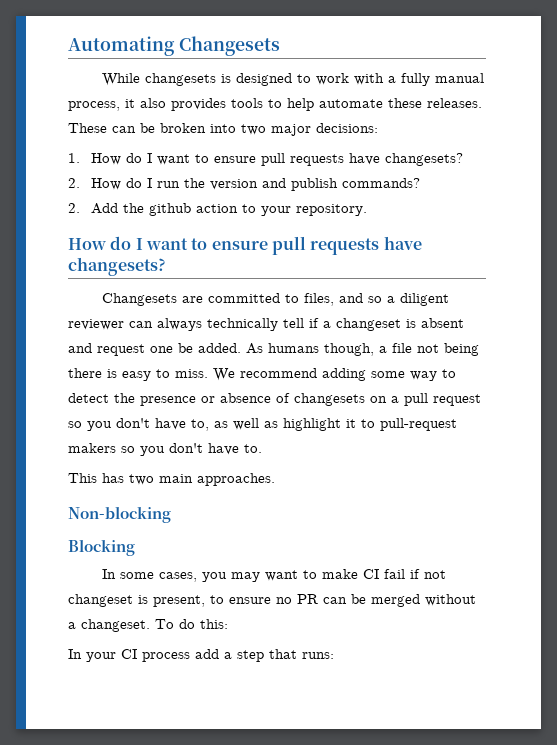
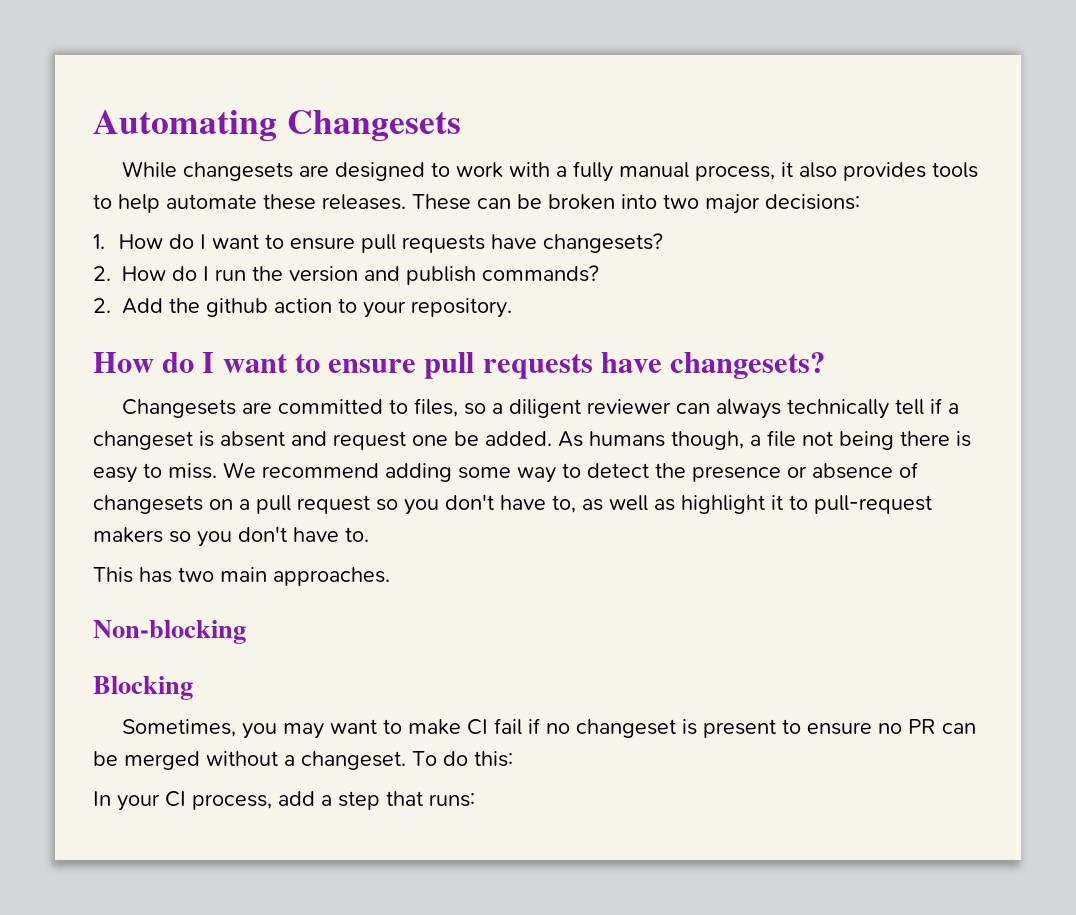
- While changesets is designed to work with a fully manual process, it also provides tools to help automate these releases.
+ While changesets are designed to work with a fully manual process, it also provides tools to help automate these releases.
- Changesets are committed to files, and so a diligent reviewer can always technically tell if a changeset is absent and request one be added.
+ Changesets are committed to files, so a diligent reviewer can always technically tell if a changeset is absent and request one be added.
- In some cases, you may want to make CI fail if not changeset is present, to ensure no PR can be merged without a changeset.
+ Sometimes, you may want to make CI fail if no changeset is present to ensure no PR can be merged without a changeset.
- In your CI process add a step that runs:
+ In your CI process, add a step that runs:

